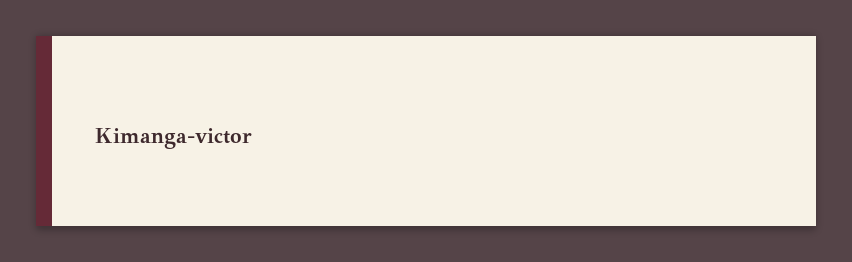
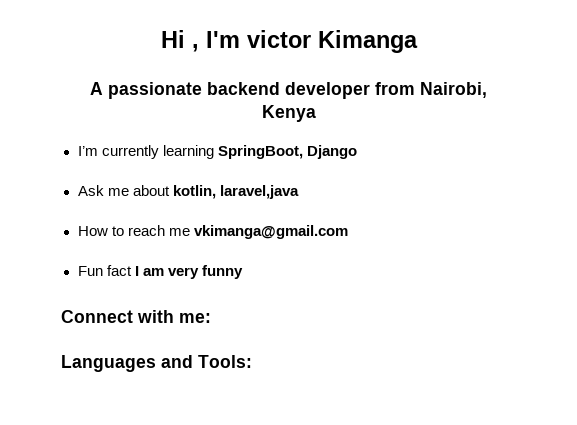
- Kimanga-victor
+ Hi , I'm victor Kimanga
+ A passionate backend developer from Nairobi, Kenya
+ I’m currently learning SpringBoot, Django
+ Ask me about kotlin, laravel,java
+ How to reach me vkimanga@gmail.com
+ Fun fact I am very funny
+ Connect with me:
+ Languages and Tools:

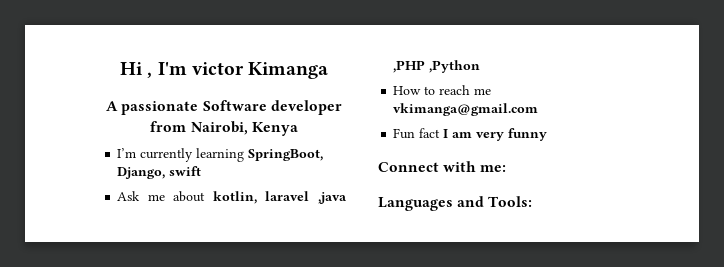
- A passionate backend developer from Nairobi, Kenya
+ A passionate Software developer from Nairobi, Kenya
- I’m currently learning SpringBoot, Django
+ I’m currently learning SpringBoot, Django, swift
- Ask me about kotlin, laravel,java
+ Ask me about kotlin, laravel ,java ,PHP ,Python

